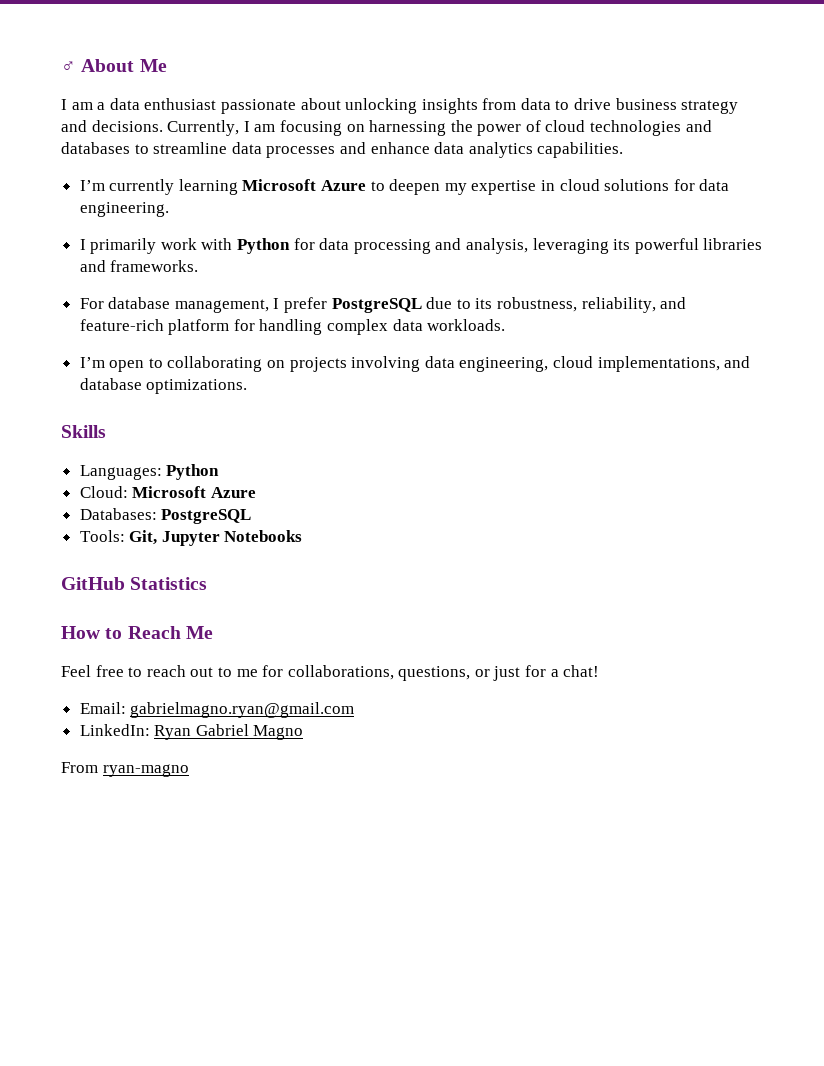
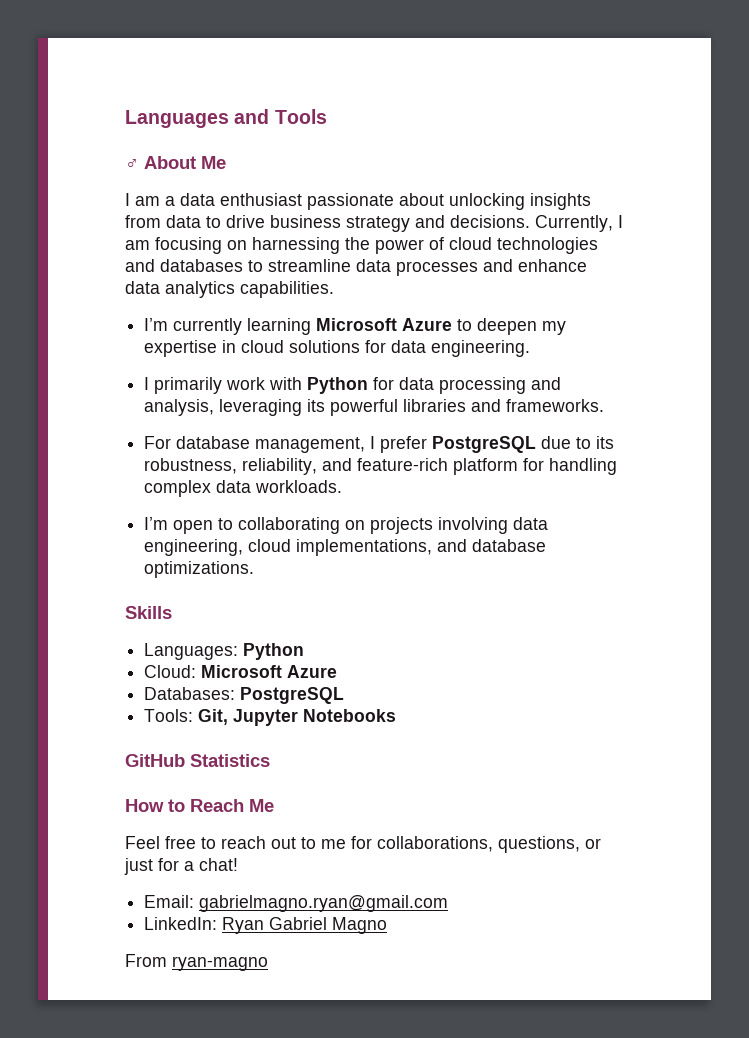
+ Languages and Tools

